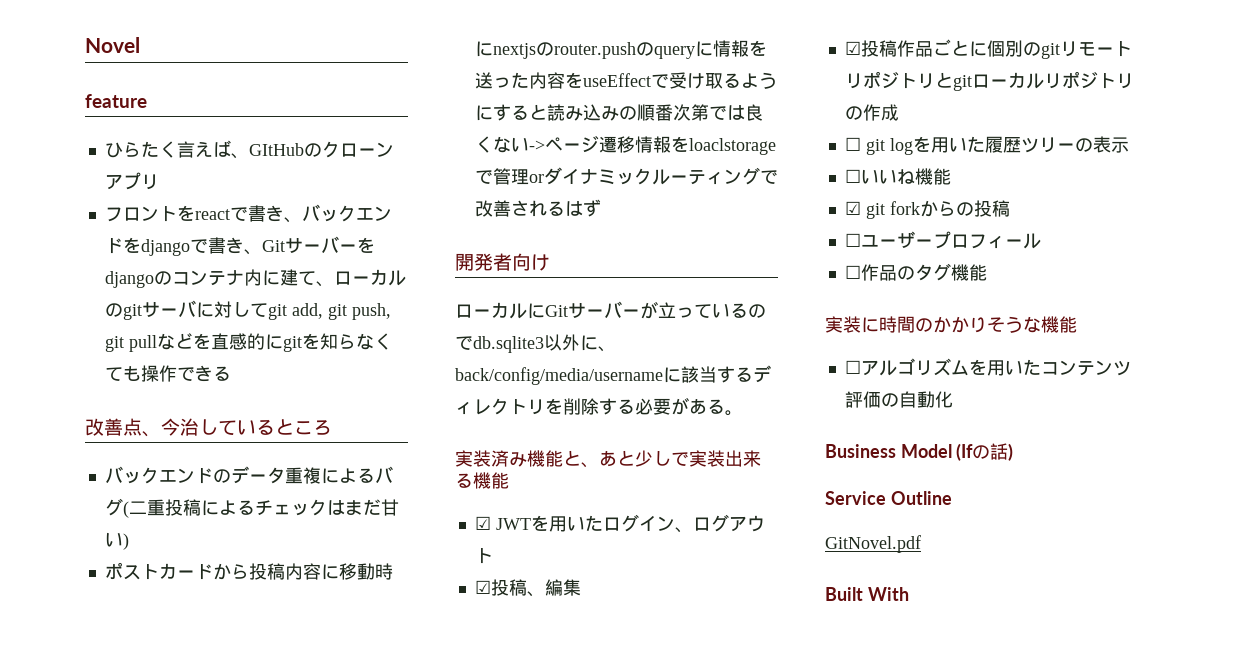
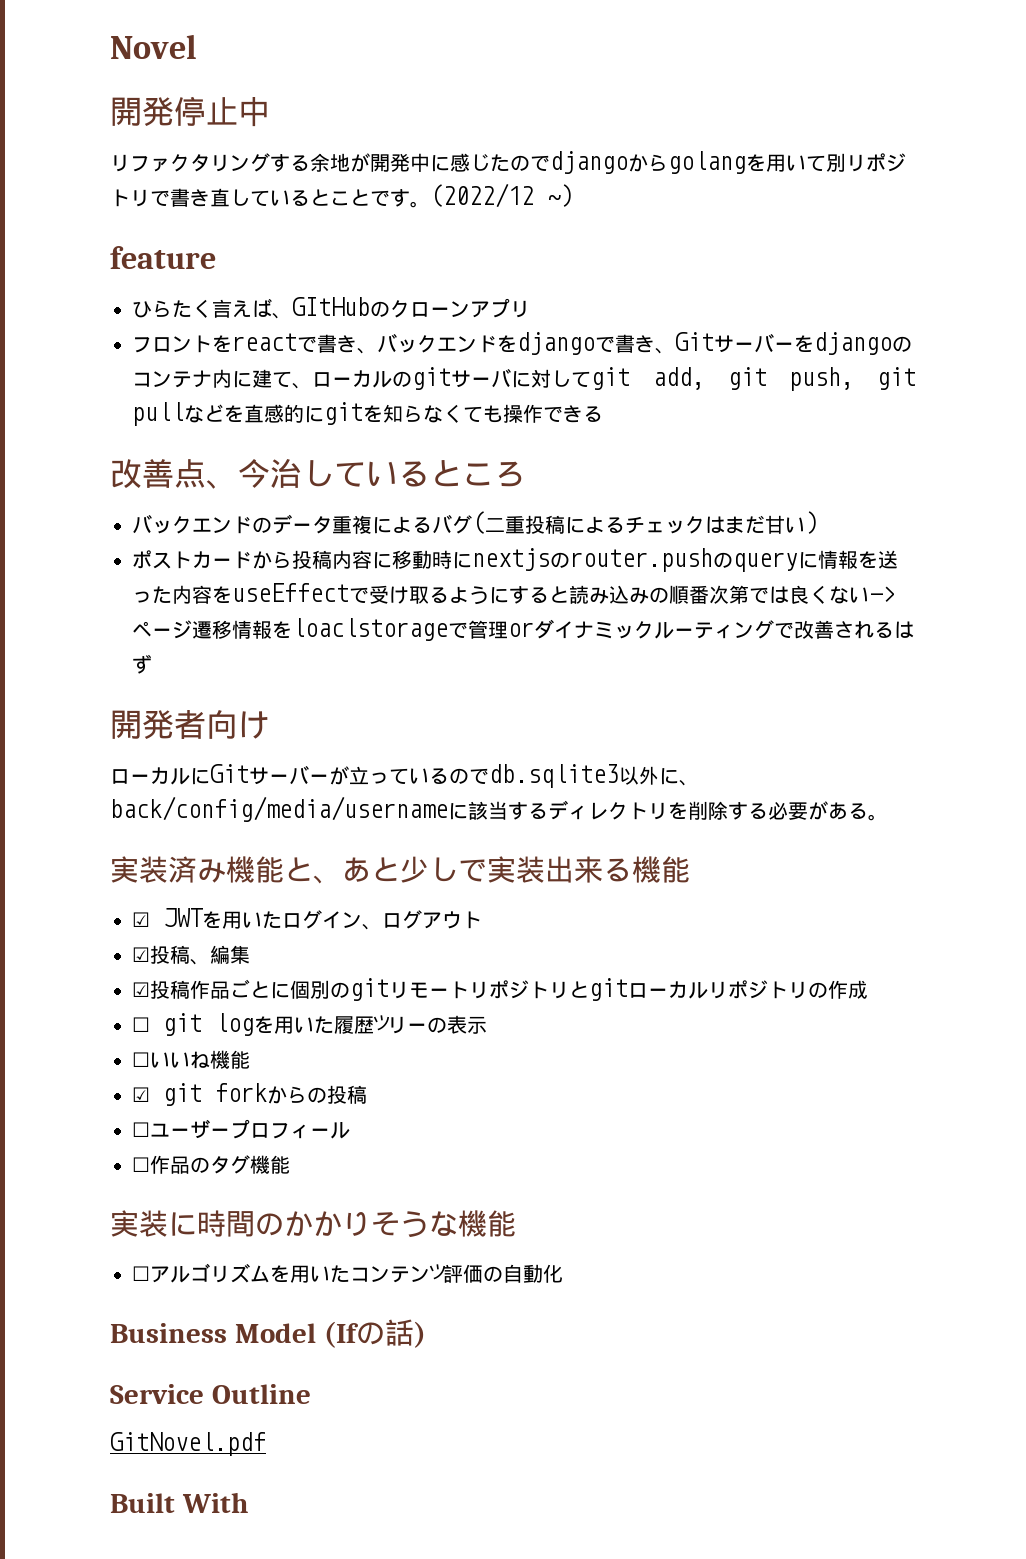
+ 開発停止中
+ リファクタリングする余地が開発中に感じたのでdjangoからgolangを用いて別リポジトリで書き直しているとことです。(2022/12 ~)

